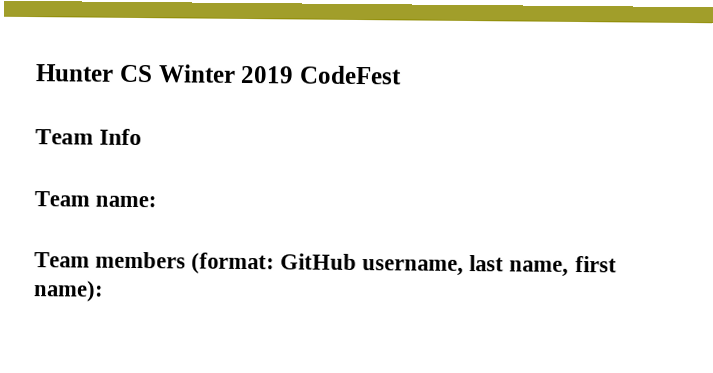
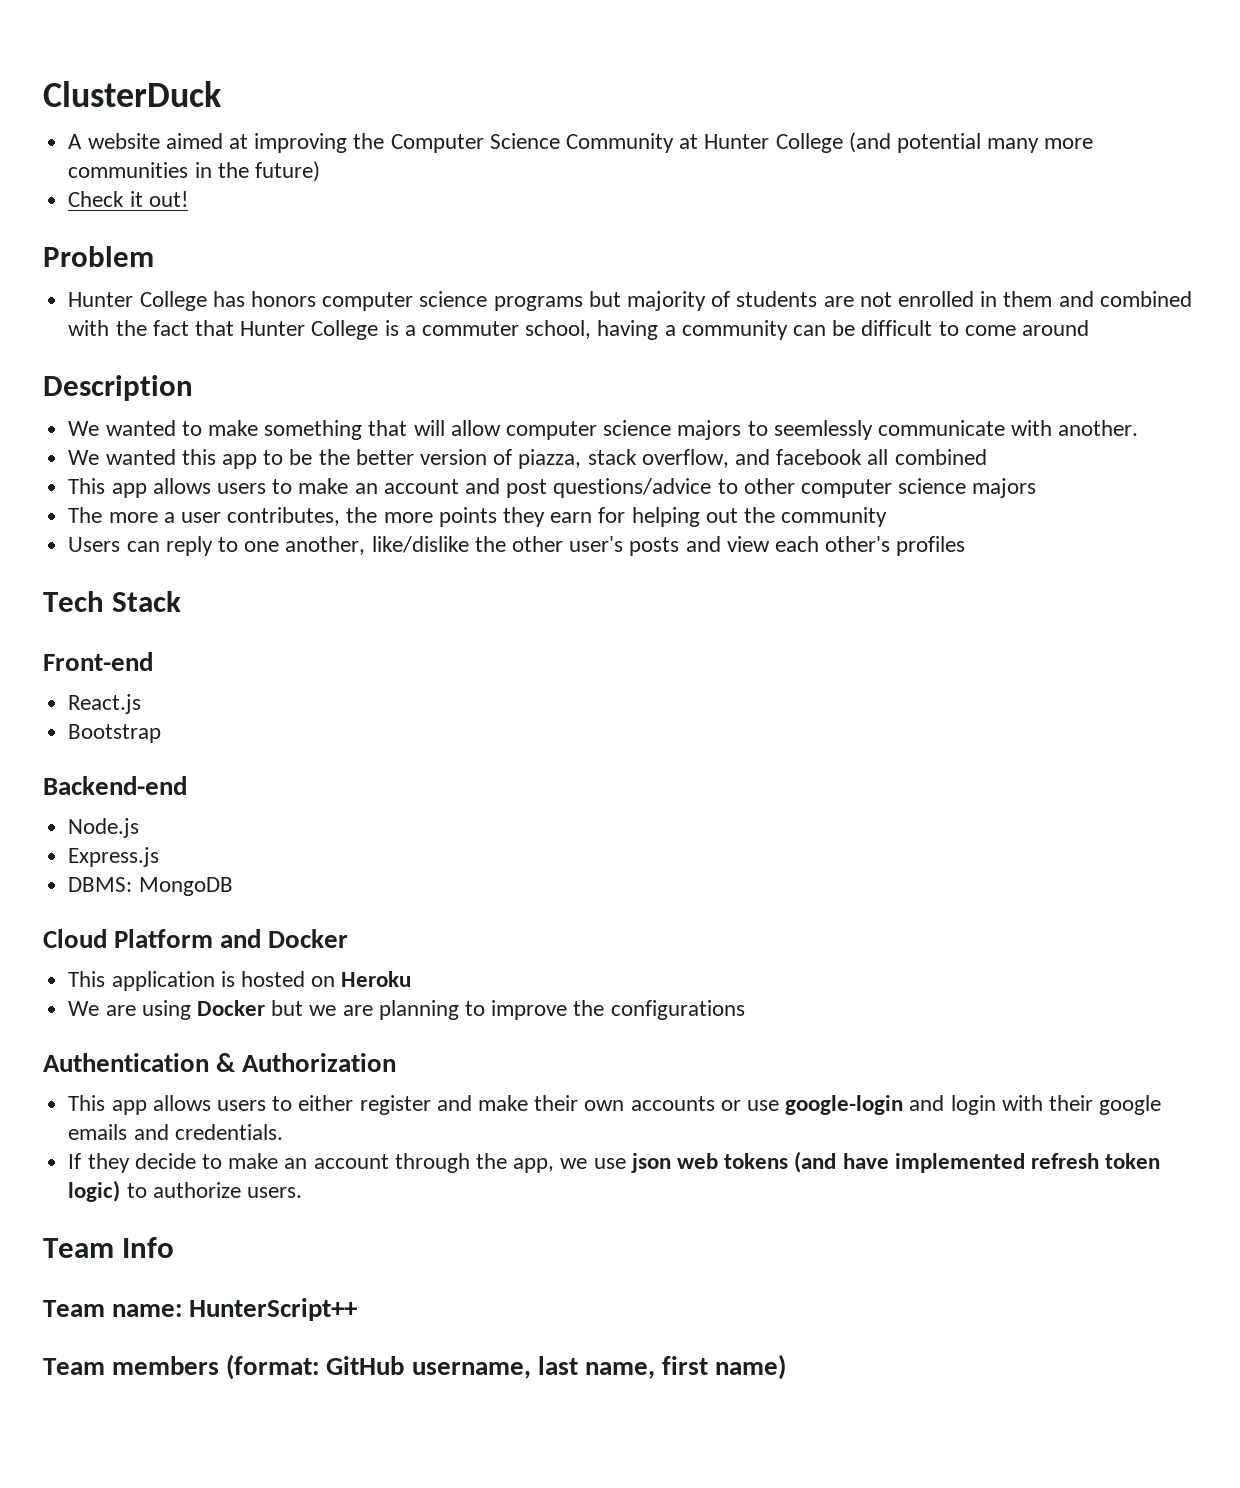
- Hunter CS Winter 2019 CodeFest
+ ClusterDuck
+ A website aimed at improving the Computer Science Community at Hunter College (and potential many more communities in the future)
+ Check it out!
+ Problem
+ Hunter College has honors computer science programs but majority of students are not enrolled in them and combined with the fact that Hunter College is a commuter school, having a community can be difficult to come around
+ Description
+ We wanted to make something that will allow computer science majors to seemlessly communicate with another.
+ We wanted this app to be the better version of piazza, stack overflow, and facebook all combined
+ This app allows users to make an account and post questions/advice to other computer science majors
+ The more a user contributes, the more points they earn for helping out the community
+ Users can reply to one another, like/dislike the other user's posts and view each other's profiles
+ Tech Stack
+ Front-end
+ React.js
+ Bootstrap
+ Backend-end
+ Node.js
+ Express.js
+ DBMS: MongoDB
+ Cloud Platform and Docker
+ This application is hosted on Heroku
+ We are using Docker but we are planning to improve the configurations
+ Authentication & Authorization
+ This app allows users to either register and make their own accounts or use google-login and login with their google emails and credentials.
+ If they decide to make an account through the app, we use json web tokens (and have implemented refresh token logic) to authorize users.
- Team name:
+ Team name: HunterScript++
- Team members (format: GitHub username, last name, first name):
+ Team members (format: GitHub username, last name, first name)

